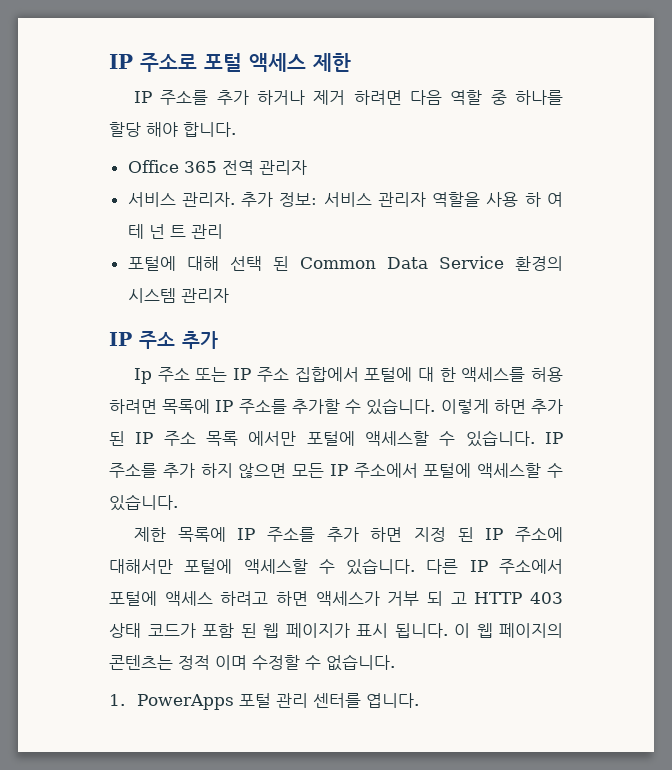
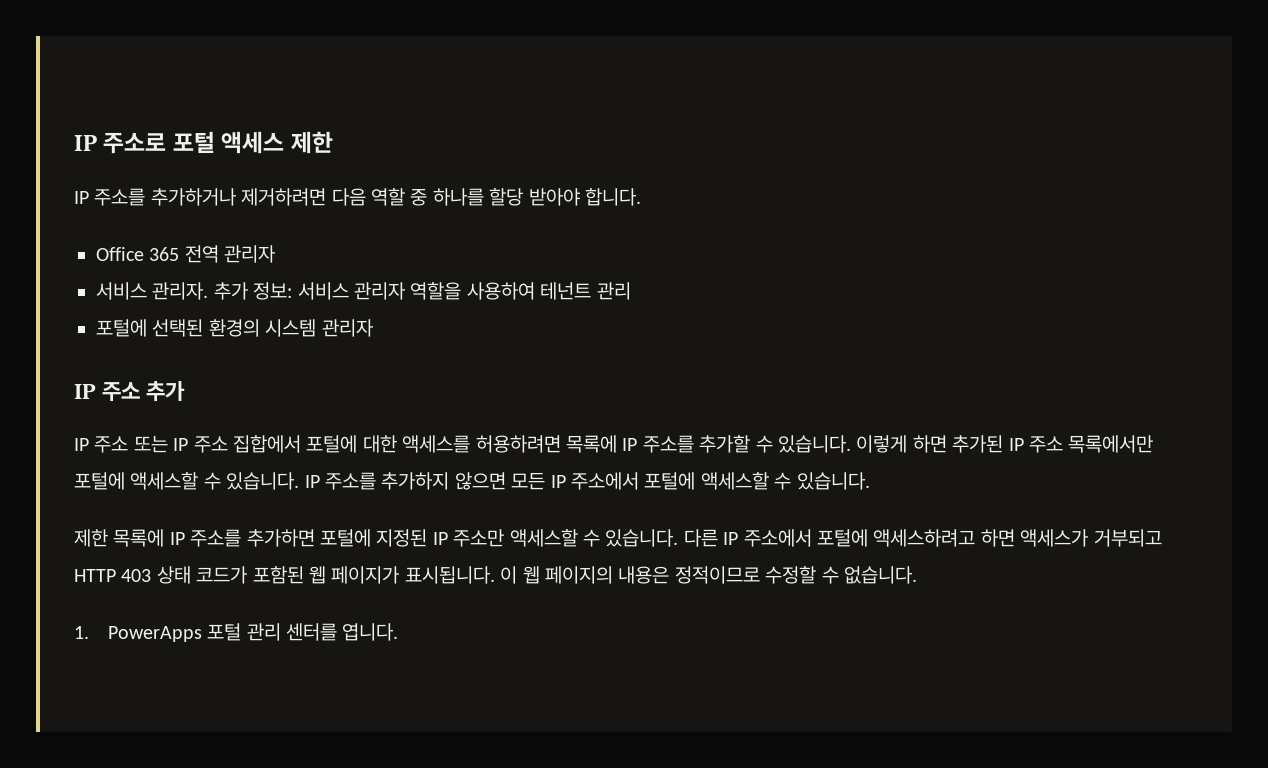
- IP 주소를 추가 하거나 제거 하려면 다음 역할 중 하나를 할당 해야 합니다.
+ IP 주소를 추가하거나 제거하려면 다음 역할 중 하나를 할당 받아야 합니다.
- 추가 정보: 서비스 관리자 역할을 사용 하 여 테 넌 트 관리
- 포털에 대해 선택 된 Common Data Service 환경의 시스템 관리자
+ 추가 정보: 서비스 관리자 역할을 사용하여 테넌트 관리
+ 포털에 선택된 환경의 시스템 관리자
- Ip 주소 또는 IP 주소 집합에서 포털에 대 한 액세스를 허용 하려면 목록에 IP 주소를 추가할 수 있습니다.
+ IP 주소 또는 IP 주소 집합에서 포털에 대한 액세스를 허용하려면 목록에 IP 주소를 추가할 수 있습니다.
- 이렇게 하면 추가 된 IP 주소 목록 에서만 포털에 액세스할 수 있습니다.
+ 이렇게 하면 추가된 IP 주소 목록에서만 포털에 액세스할 수 있습니다.
- IP 주소를 추가 하지 않으면 모든 IP 주소에서 포털에 액세스할 수 있습니다.
+ IP 주소를 추가하지 않으면 모든 IP 주소에서 포털에 액세스할 수 있습니다.
- 제한 목록에 IP 주소를 추가 하면 지정 된 IP 주소에 대해서만 포털에 액세스할 수 있습니다.
+ 제한 목록에 IP 주소를 추가하면 포털에 지정된 IP 주소만 액세스할 수 있습니다.
- 다른 IP 주소에서 포털에 액세스 하려고 하면 액세스가 거부 되 고 HTTP 403 상태 코드가 포함 된 웹 페이지가 표시 됩니다. 이 웹 페이지의 콘텐츠는 정적 이며 수정할 수 없습니다.
+ 다른 IP 주소에서 포털에 액세스하려고 하면 액세스가 거부되고 HTTP 403 상태 코드가 포함된 웹 페이지가 표시됩니다. 이 웹 페이지의 내용은 정적이므로 수정할 수 없습니다.

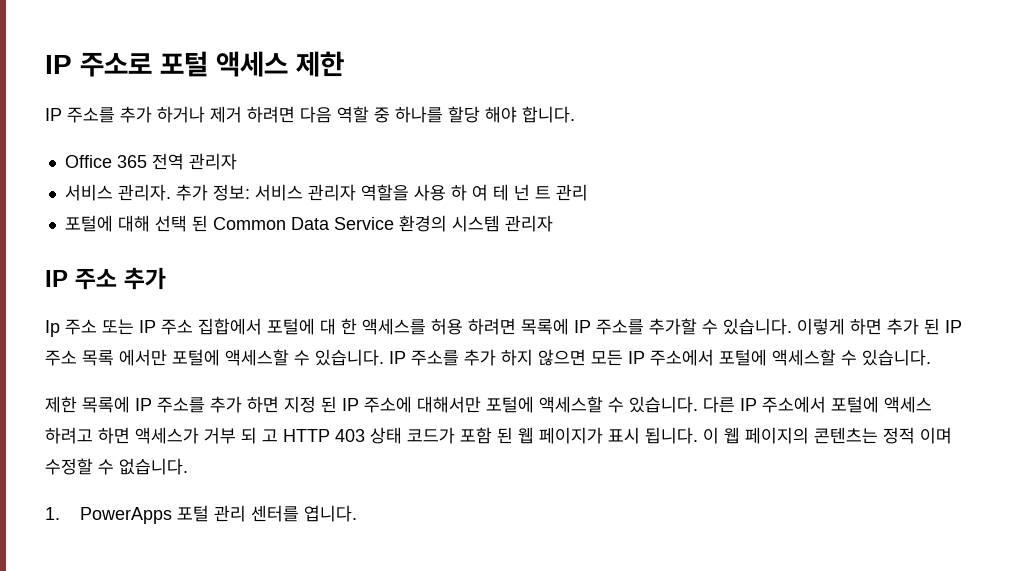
- IP 주소를 추가하거나 제거하려면 다음 역할 중 하나를 할당 받아야 합니다.
+ IP 주소를 추가 하거나 제거 하려면 다음 역할 중 하나를 할당 해야 합니다.
- 추가 정보: 서비스 관리자 역할을 사용하여 테넌트 관리
- 포털에 선택된 환경의 시스템 관리자
+ 추가 정보: 서비스 관리자 역할을 사용 하 여 테 넌 트 관리
+ 포털에 대해 선택 된 Common Data Service 환경의 시스템 관리자
- IP 주소 또는 IP 주소 집합에서 포털에 대한 액세스를 허용하려면 목록에 IP 주소를 추가할 수 있습니다.
+ Ip 주소 또는 IP 주소 집합에서 포털에 대 한 액세스를 허용 하려면 목록에 IP 주소를 추가할 수 있습니다.
- 이렇게 하면 추가된 IP 주소 목록에서만 포털에 액세스할 수 있습니다.
+ 이렇게 하면 추가 된 IP 주소 목록 에서만 포털에 액세스할 수 있습니다.
- IP 주소를 추가하지 않으면 모든 IP 주소에서 포털에 액세스할 수 있습니다.
+ IP 주소를 추가 하지 않으면 모든 IP 주소에서 포털에 액세스할 수 있습니다.
- 제한 목록에 IP 주소를 추가하면 포털에 지정된 IP 주소만 액세스할 수 있습니다.
+ 제한 목록에 IP 주소를 추가 하면 지정 된 IP 주소에 대해서만 포털에 액세스할 수 있습니다.
- 다른 IP 주소에서 포털에 액세스하려고 하면 액세스가 거부되고 HTTP 403 상태 코드가 포함된 웹 페이지가 표시됩니다. 이 웹 페이지의 내용은 정적이므로 수정할 수 없습니다.
+ 다른 IP 주소에서 포털에 액세스 하려고 하면 액세스가 거부 되 고 HTTP 403 상태 코드가 포함 된 웹 페이지가 표시 됩니다. 이 웹 페이지의 콘텐츠는 정적 이며 수정할 수 없습니다.

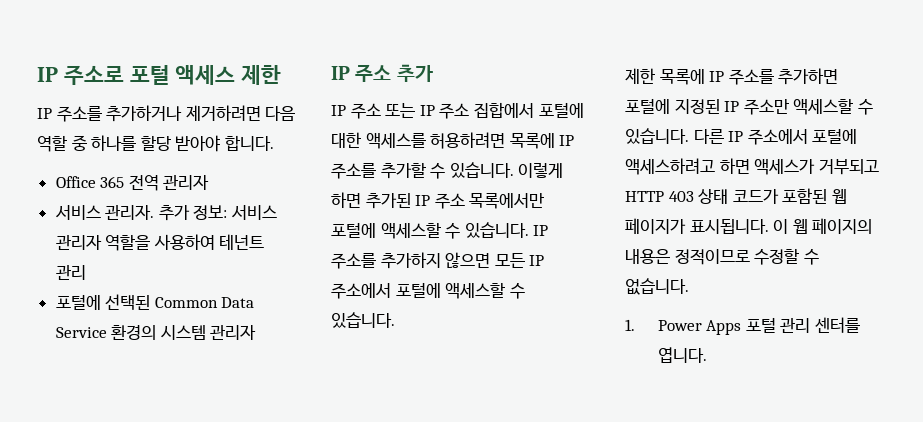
- IP 주소를 추가 하거나 제거 하려면 다음 역할 중 하나를 할당 해야 합니다.
+ IP 주소를 추가하거나 제거하려면 다음 역할 중 하나를 할당 받아야 합니다.
- 추가 정보: 서비스 관리자 역할을 사용 하 여 테 넌 트 관리
+ 추가 정보: 서비스 관리자 역할을 사용하여 테넌트 관리
- 포털에 대해 선택 된 Common Data Service 환경의 시스템 관리자
+ 포털에 선택된 Common Data Service 환경의 시스템 관리자
- Ip 주소 또는 IP 주소 집합에서 포털에 대 한 액세스를 허용 하려면 목록에 IP 주소를 추가할 수 있습니다.
+ IP 주소 또는 IP 주소 집합에서 포털에 대한 액세스를 허용하려면 목록에 IP 주소를 추가할 수 있습니다.
- 이렇게 하면 추가 된 IP 주소 목록 에서만 포털에 액세스할 수 있습니다.
+ 이렇게 하면 추가된 IP 주소 목록에서만 포털에 액세스할 수 있습니다.
- IP 주소를 추가 하지 않으면 모든 IP 주소에서 포털에 액세스할 수 있습니다.
+ IP 주소를 추가하지 않으면 모든 IP 주소에서 포털에 액세스할 수 있습니다.
- 제한 목록에 IP 주소를 추가 하면 지정 된 IP 주소에 대해서만 포털에 액세스할 수 있습니다.
+ 제한 목록에 IP 주소를 추가하면 포털에 지정된 IP 주소만 액세스할 수 있습니다.
- 다른 IP 주소에서 포털에 액세스 하려고 하면 액세스가 거부 되 고 HTTP 403 상태 코드가 포함 된 웹 페이지가 표시 됩니다. 이 웹 페이지의 콘텐츠는 정적 이며 수정할 수 없습니다.
+ 다른 IP 주소에서 포털에 액세스하려고 하면 액세스가 거부되고 HTTP 403 상태 코드가 포함된 웹 페이지가 표시됩니다. 이 웹 페이지의 내용은 정적이므로 수정할 수 없습니다.
- 1. PowerApps 포털 관리 센터를 엽니다.
+ 1. Power Apps 포털 관리 센터를 엽니다.

